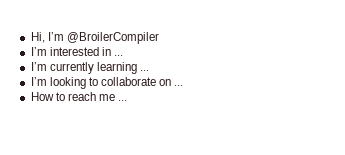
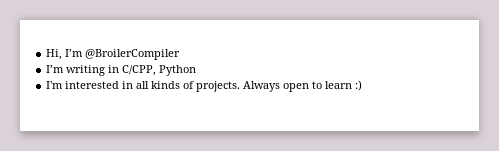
- I’m interested in ...
- I’m currently learning ...
- I’m looking to collaborate on ...
- How to reach me ...
+ I’m writing in C/CPP, Python
+ I'm interested in all kinds of projects. Always open to learn :)

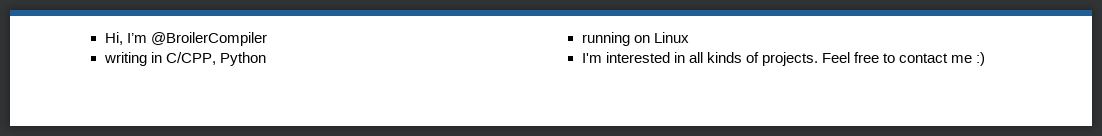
- I’m writing in C/CPP, Python
+ writing in C/CPP, Python
+ running on Linux
- Always open to learn :)
+ Feel free to contact me :)

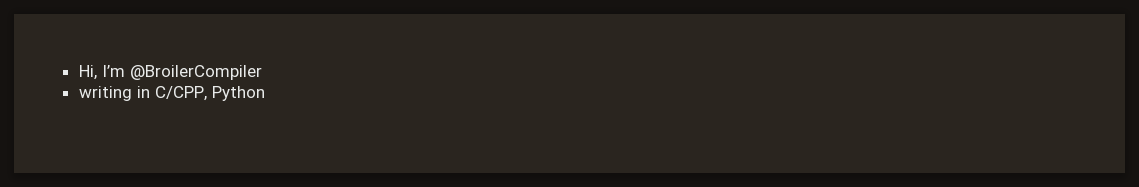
- running on Linux
- I'm interested in all kinds of projects. Feel free to contact me :)

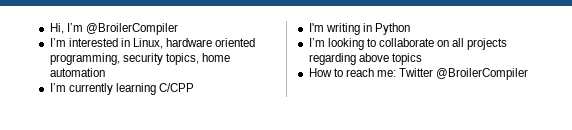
- writing in C/CPP, Python
+ I’m interested in Linux, hardware oriented programming, security topics, home automation
+ I’m currently learning C/CPP
+ I'm writing in Python
+ I’m looking to collaborate on all projects regarding above topics
+ How to reach me: Twitter @BroilerCompiler

